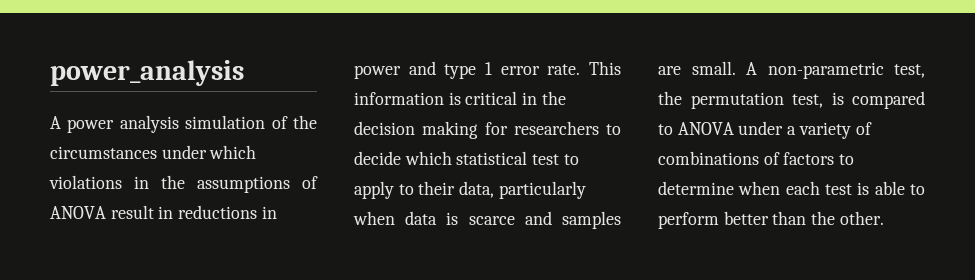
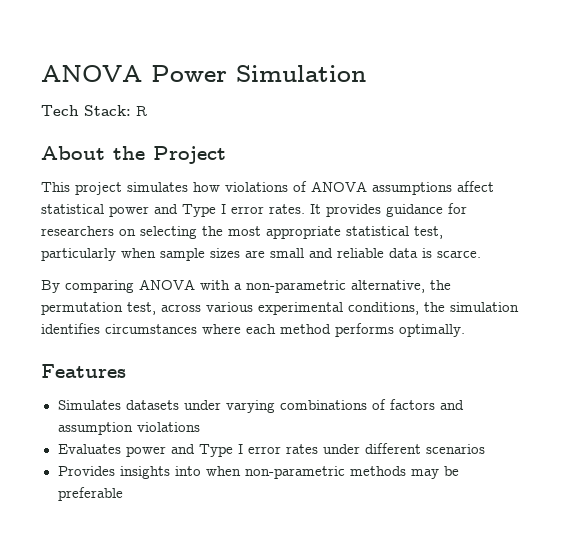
- power_analysis
- A power analysis simulation of the circumstances under which violations in the assumptions of ANOVA result in reductions in power and type 1 error rate. This information is critical in the decision making for researchers to decide which statistical test to apply to their data, particularly when data is scarce and samples are small. A non-parametric test, the permutation test, is compared to ANOVA under a variety of combinations of factors to determine when each test is able to perform better than the other.
+ ANOVA Power Simulation
+ Tech Stack: R
+ About the Project
+ This project simulates how violations of ANOVA assumptions affect statistical power and Type I error rates. It provides guidance for researchers on selecting the most appropriate statistical test, particularly when sample sizes are small and reliable data is scarce.
+ By comparing ANOVA with a non-parametric alternative, the permutation test, across various experimental conditions, the simulation identifies circumstances where each method performs optimally.
+ Features
+ Simulates datasets under varying combinations of factors and assumption violations
+ Evaluates power and Type I error rates under different scenarios
+ Provides insights into when non-parametric methods may be preferable

